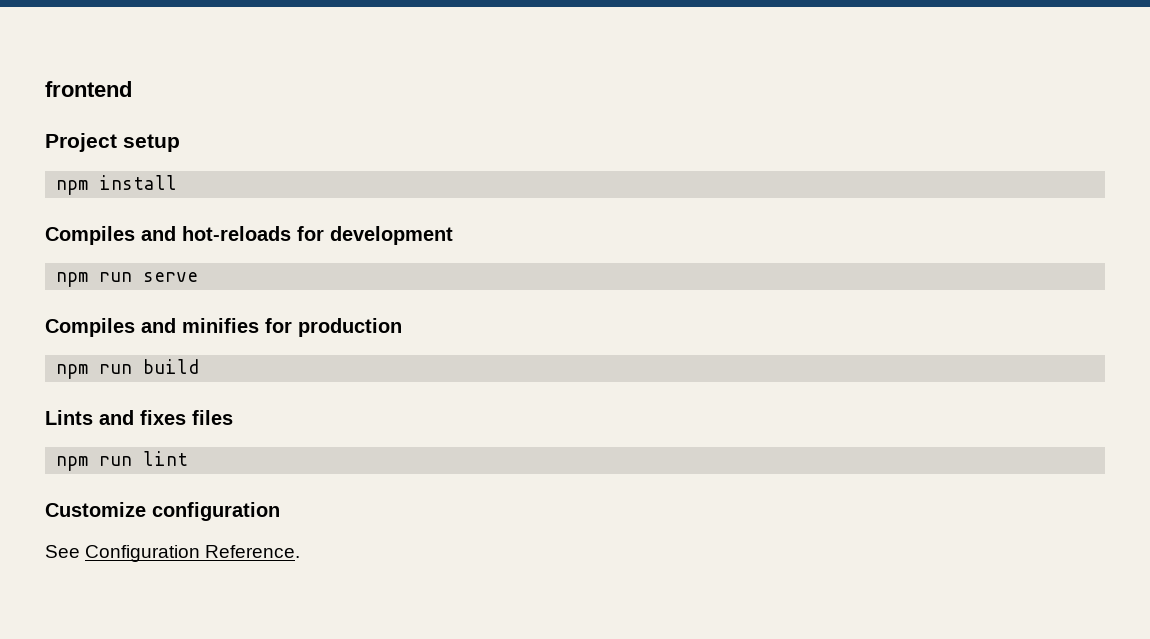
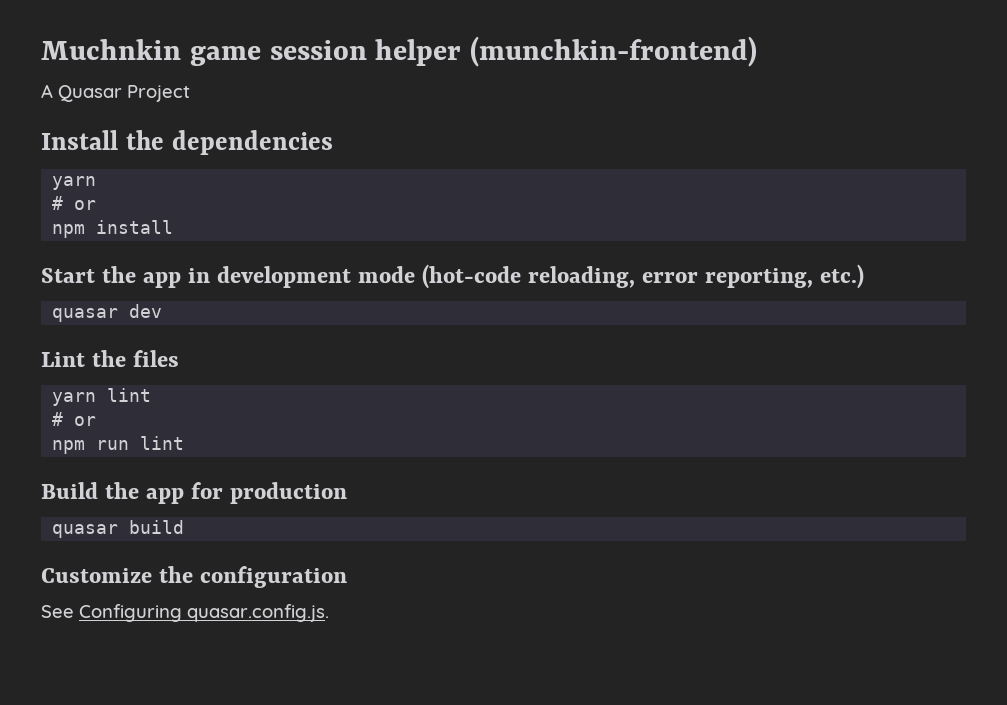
- frontend
- Project setup
+ Muchnkin game session helper (munchkin-frontend)
+ A Quasar Project
+ Install the dependencies
+ yarn
+ # or
  npm install
- Compiles and hot-reloads for development
- npm run serve
- Compiles and minifies for production
- npm run build
- Lints and fixes files
+ Start the app in development mode (hot-code reloading, error reporting, etc.)
+ quasar dev
+ Lint the files
+ yarn lint
+ # or
  npm run lint
+ Build the app for production
+ quasar build
- Customize configuration
+ Customize the configuration
- See Configuration Reference.
+ See Configuring quasar.config.js.

